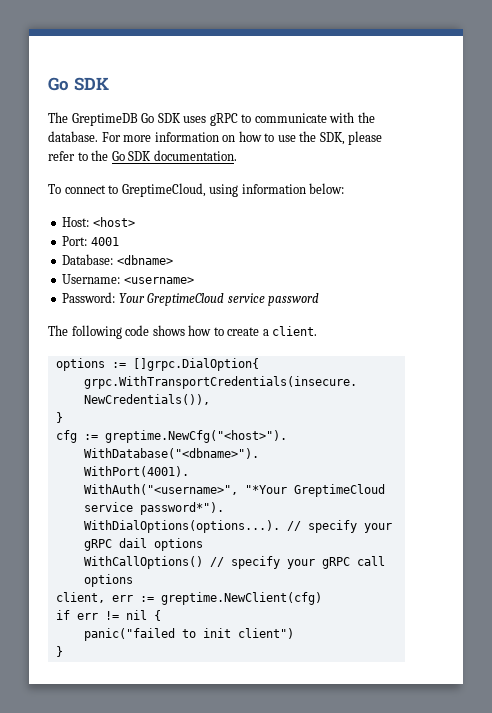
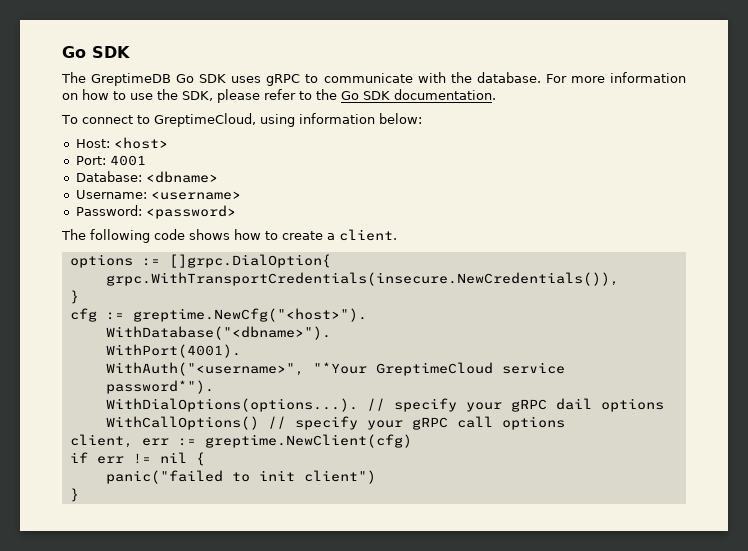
- Password: Your GreptimeCloud service password
+ Password: <password>

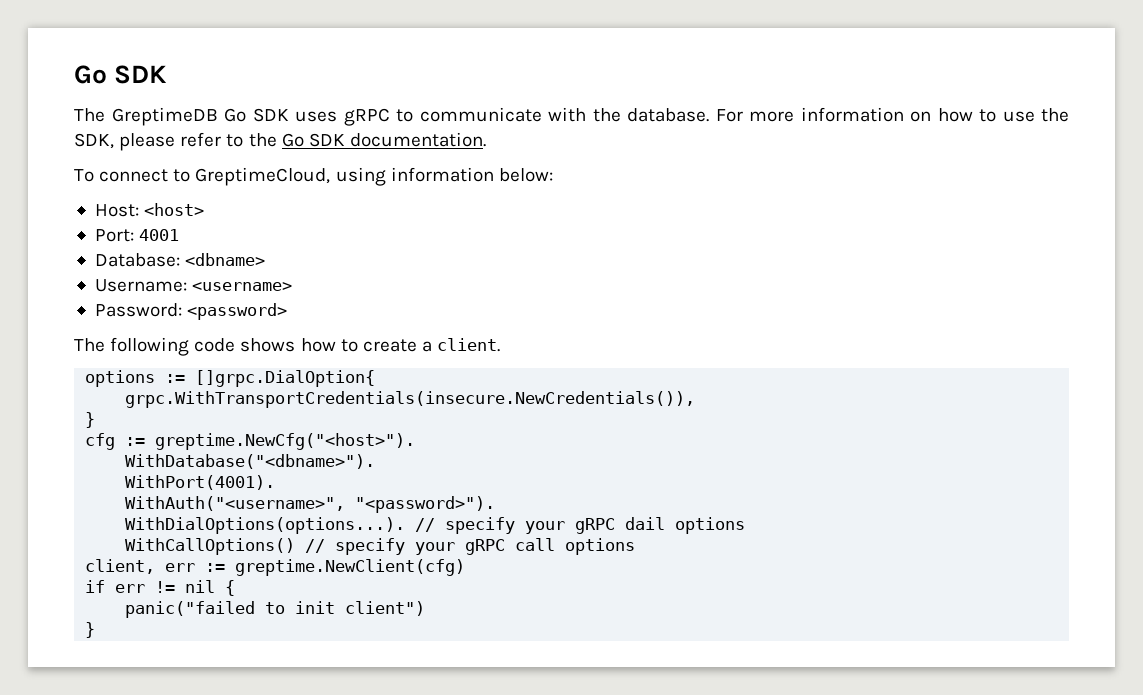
- WithAuth("<username>", "*Your GreptimeCloud service password*").
+ WithAuth("<username>", "<password>").

